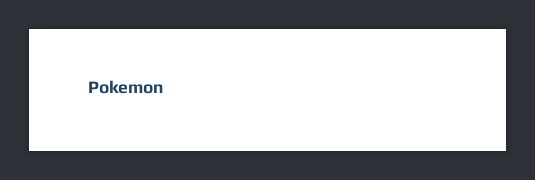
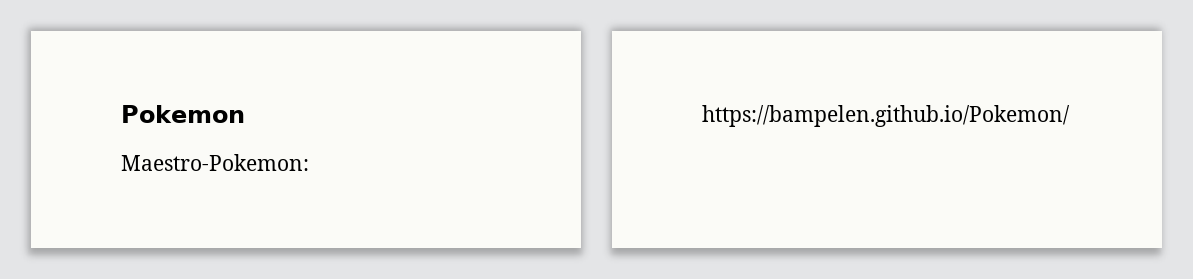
+ Maestro-Pokemon: https://bampelen.github.io/Pokemon/

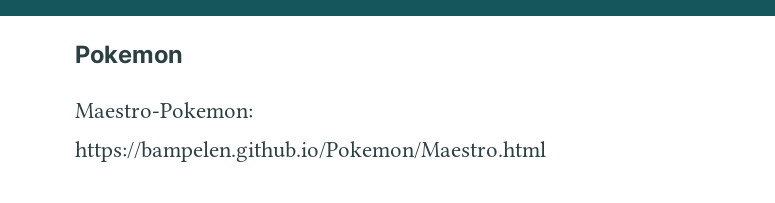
- Maestro-Pokemon: https://bampelen.github.io/Pokemon/
+ Maestro-Pokemon: https://bampelen.github.io/Pokemon/Maestro.html

